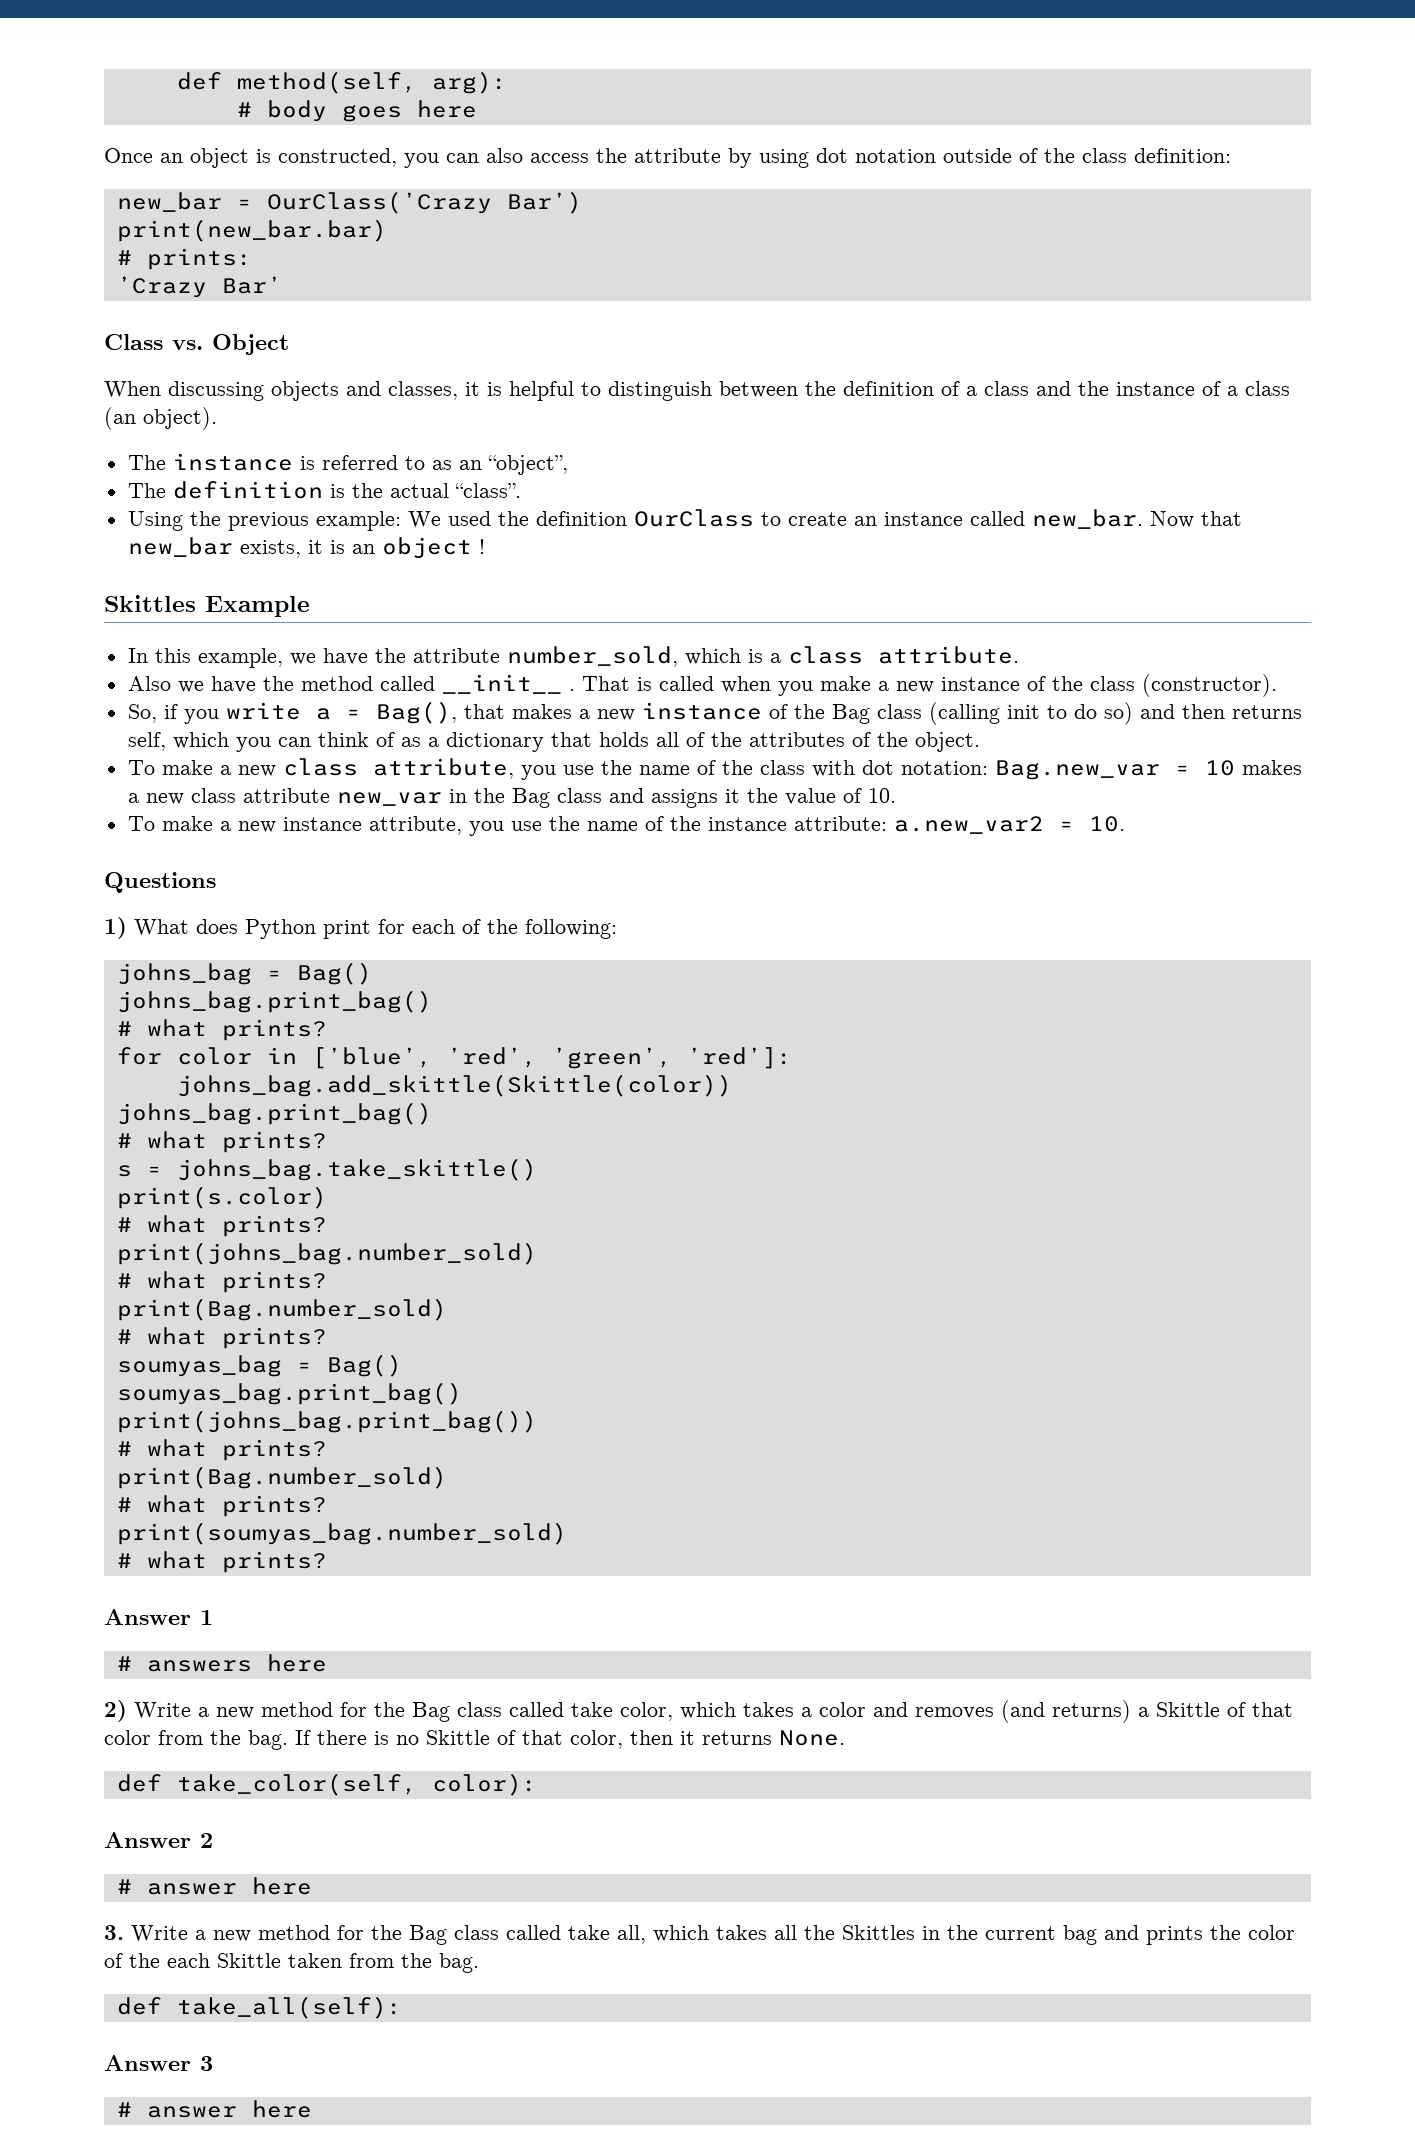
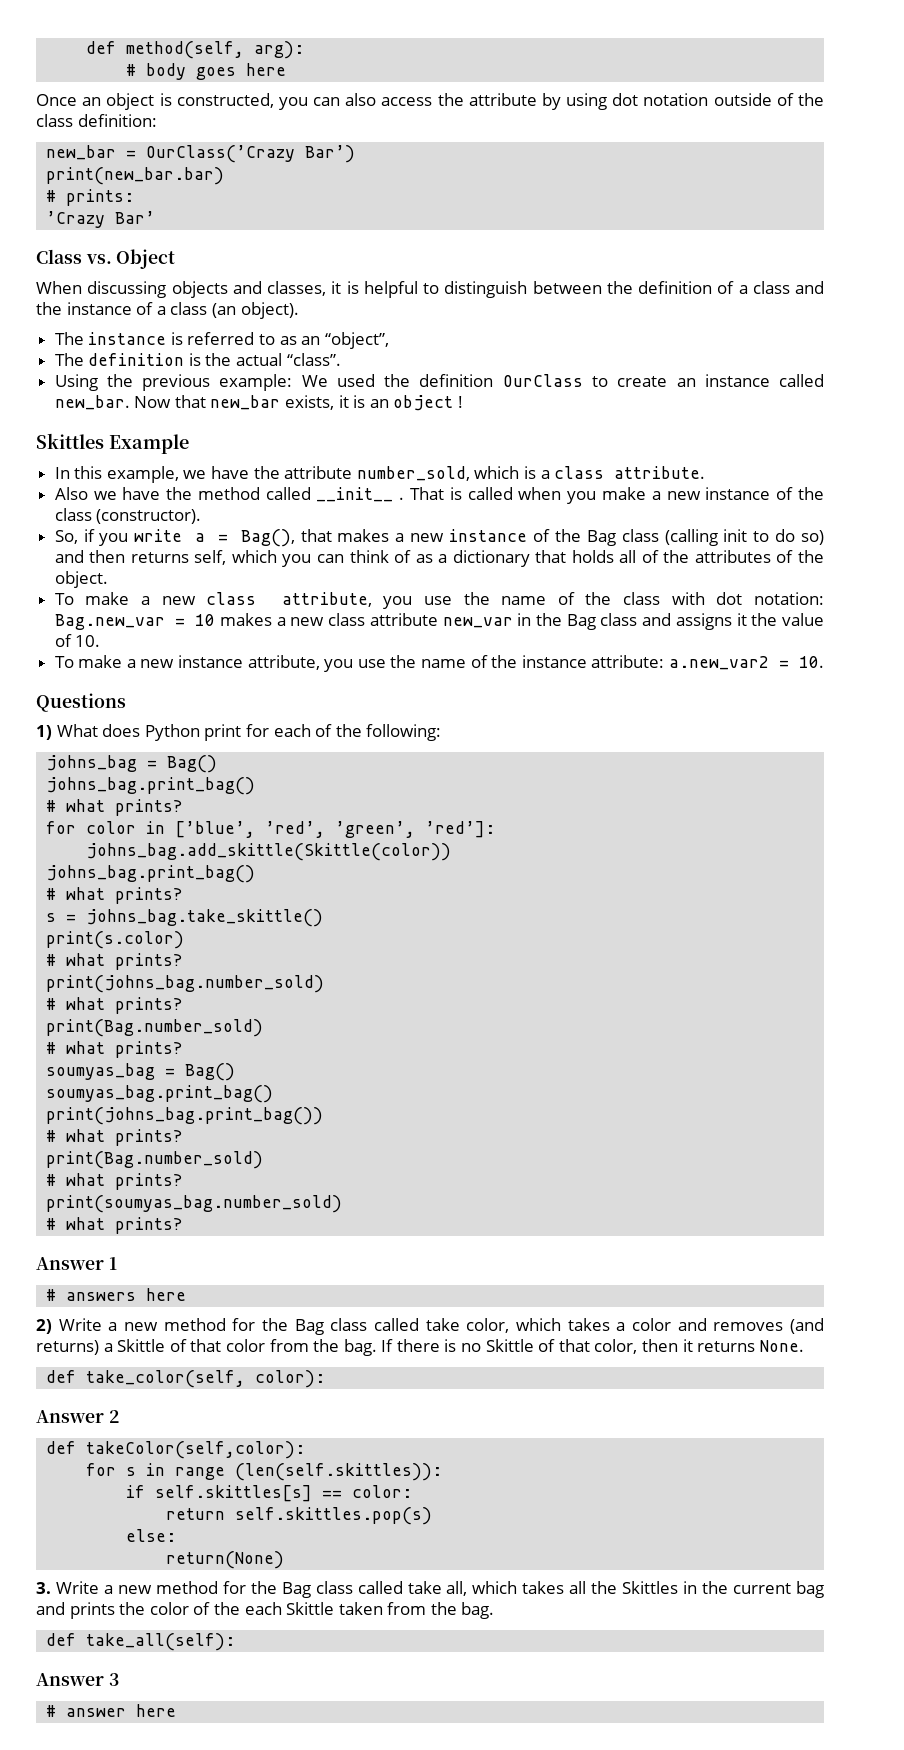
  Answer 2
- # answer here
+ def takeColor(self,color):
+ for s in range (len(self.skittles)):
+ if self.skittles[s] == color:
+ return self.skittles.pop(s)
+ else:
+ return(None)

